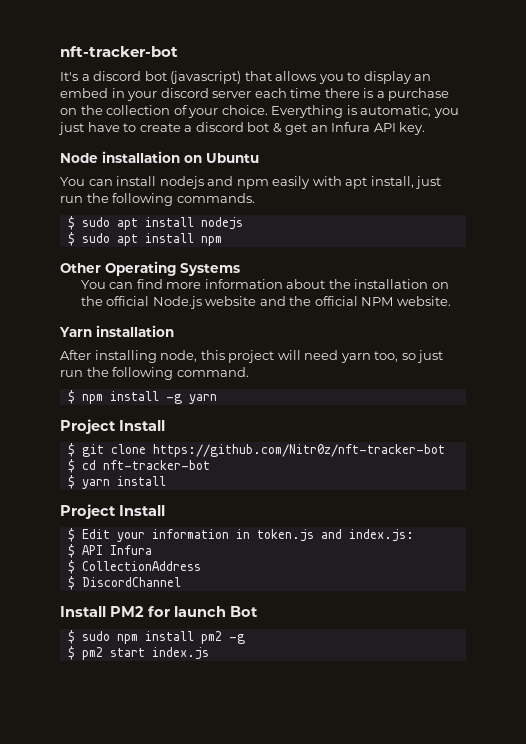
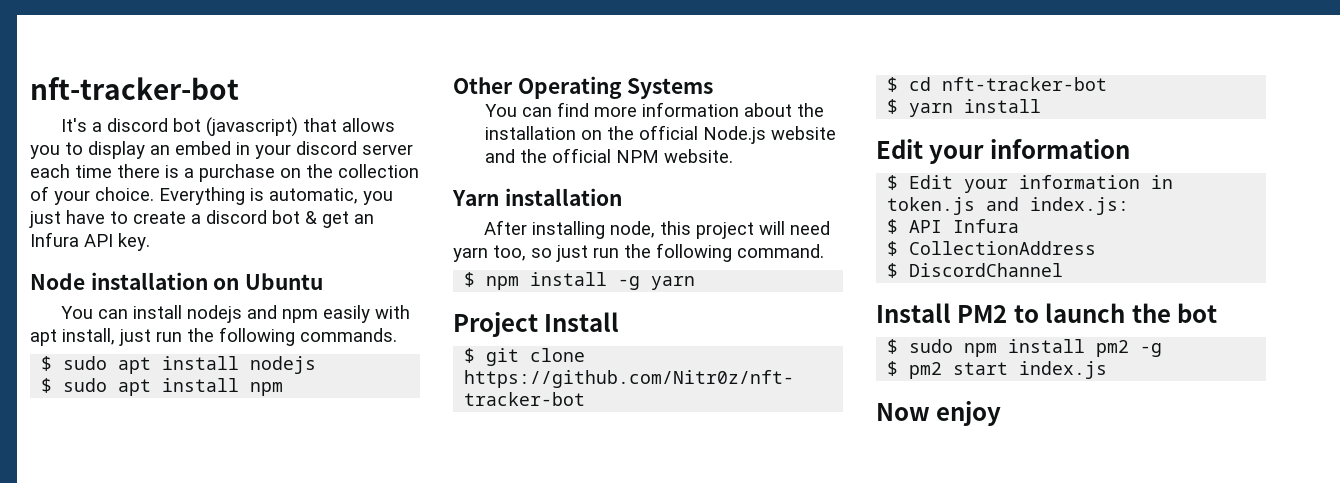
  $ yarn install
- Project Install
+ Edit your information
- Install PM2 for launch Bot
+ Install PM2 to launch the bot
+ Now enjoy

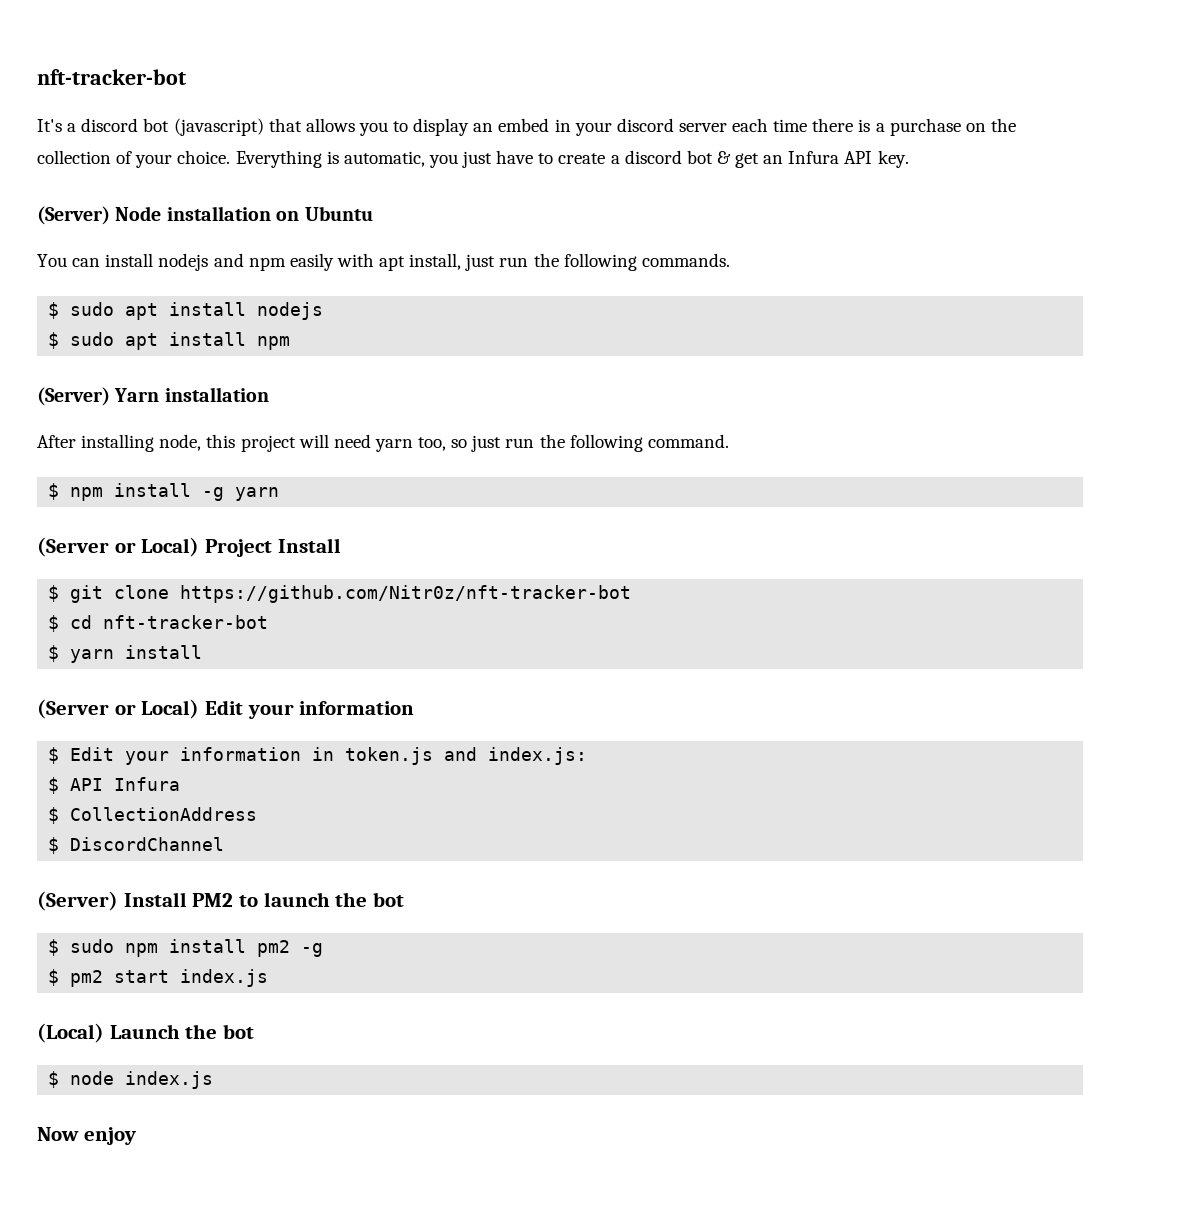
- Node installation on Ubuntu
+ (Server) Node installation on Ubuntu
- Other Operating Systems
- You can find more information about the installation on the official Node.js website and the official NPM website.
- Yarn installation
+ (Server) Yarn installation
- Project Install
+ (Server or Local) Project Install
  $ yarn install
- Edit your information
+ (Server or Local) Edit your information
- Install PM2 to launch the bot
+ (Server) Install PM2 to launch the bot
+ (Local) Launch the bot
+ $ node index.js

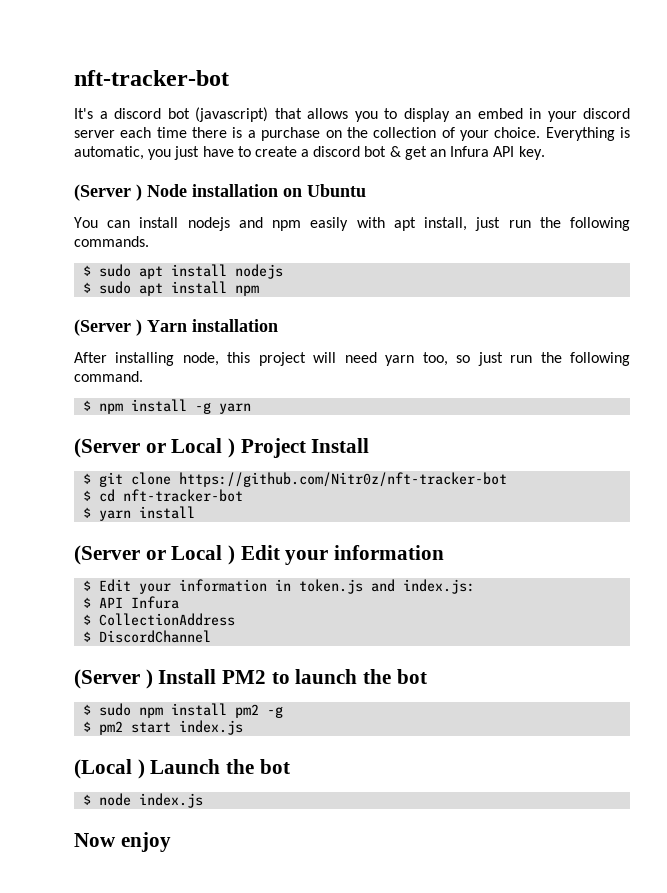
- (Server) Node installation on Ubuntu
+ (Server ) Node installation on Ubuntu
- (Server) Yarn installation
+ (Server ) Yarn installation
- (Server or Local) Project Install
+ (Server or Local ) Project Install
- (Server or Local) Edit your information
+ (Server or Local ) Edit your information
- (Server) Install PM2 to launch the bot
+ (Server ) Install PM2 to launch the bot
- (Local) Launch the bot
+ (Local ) Launch the bot

